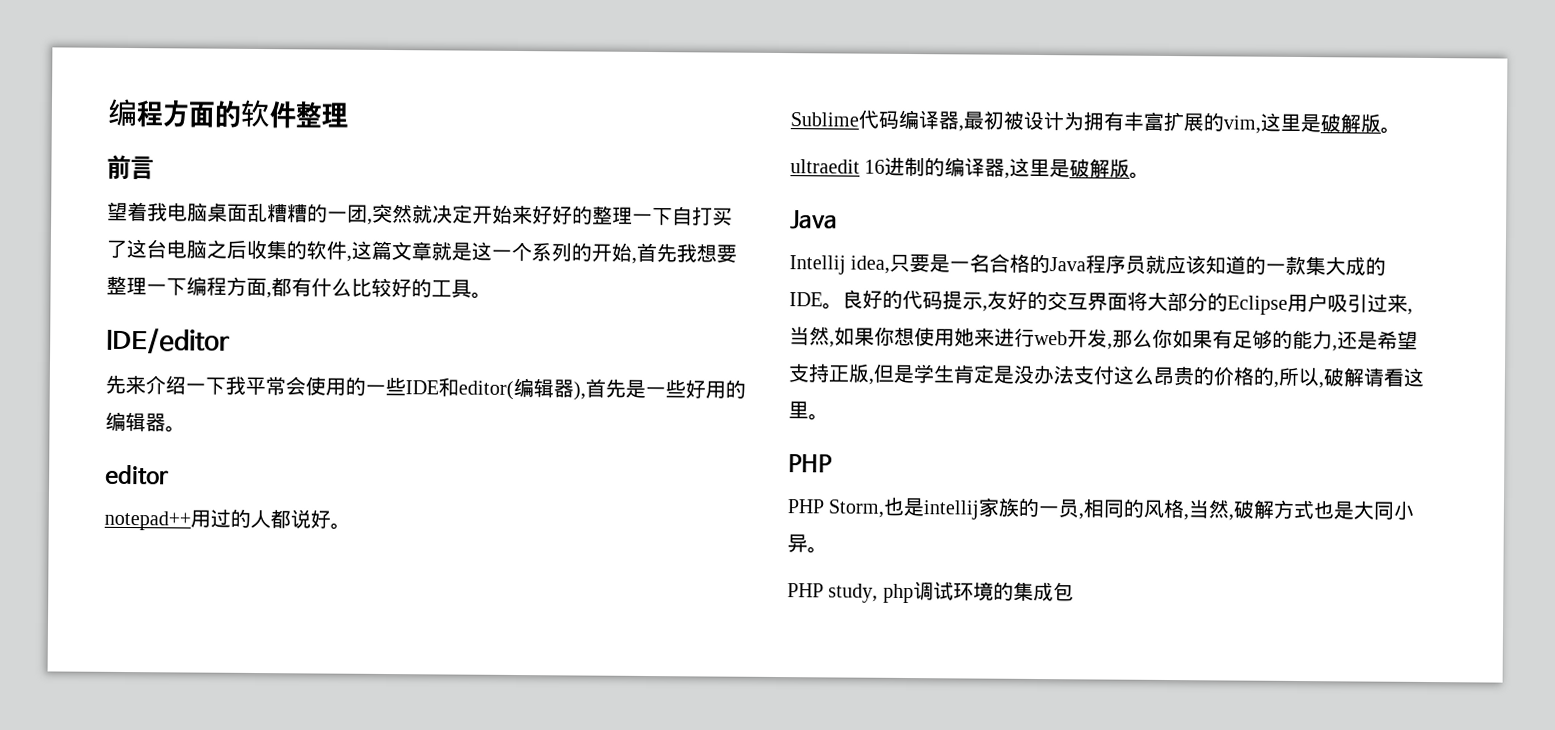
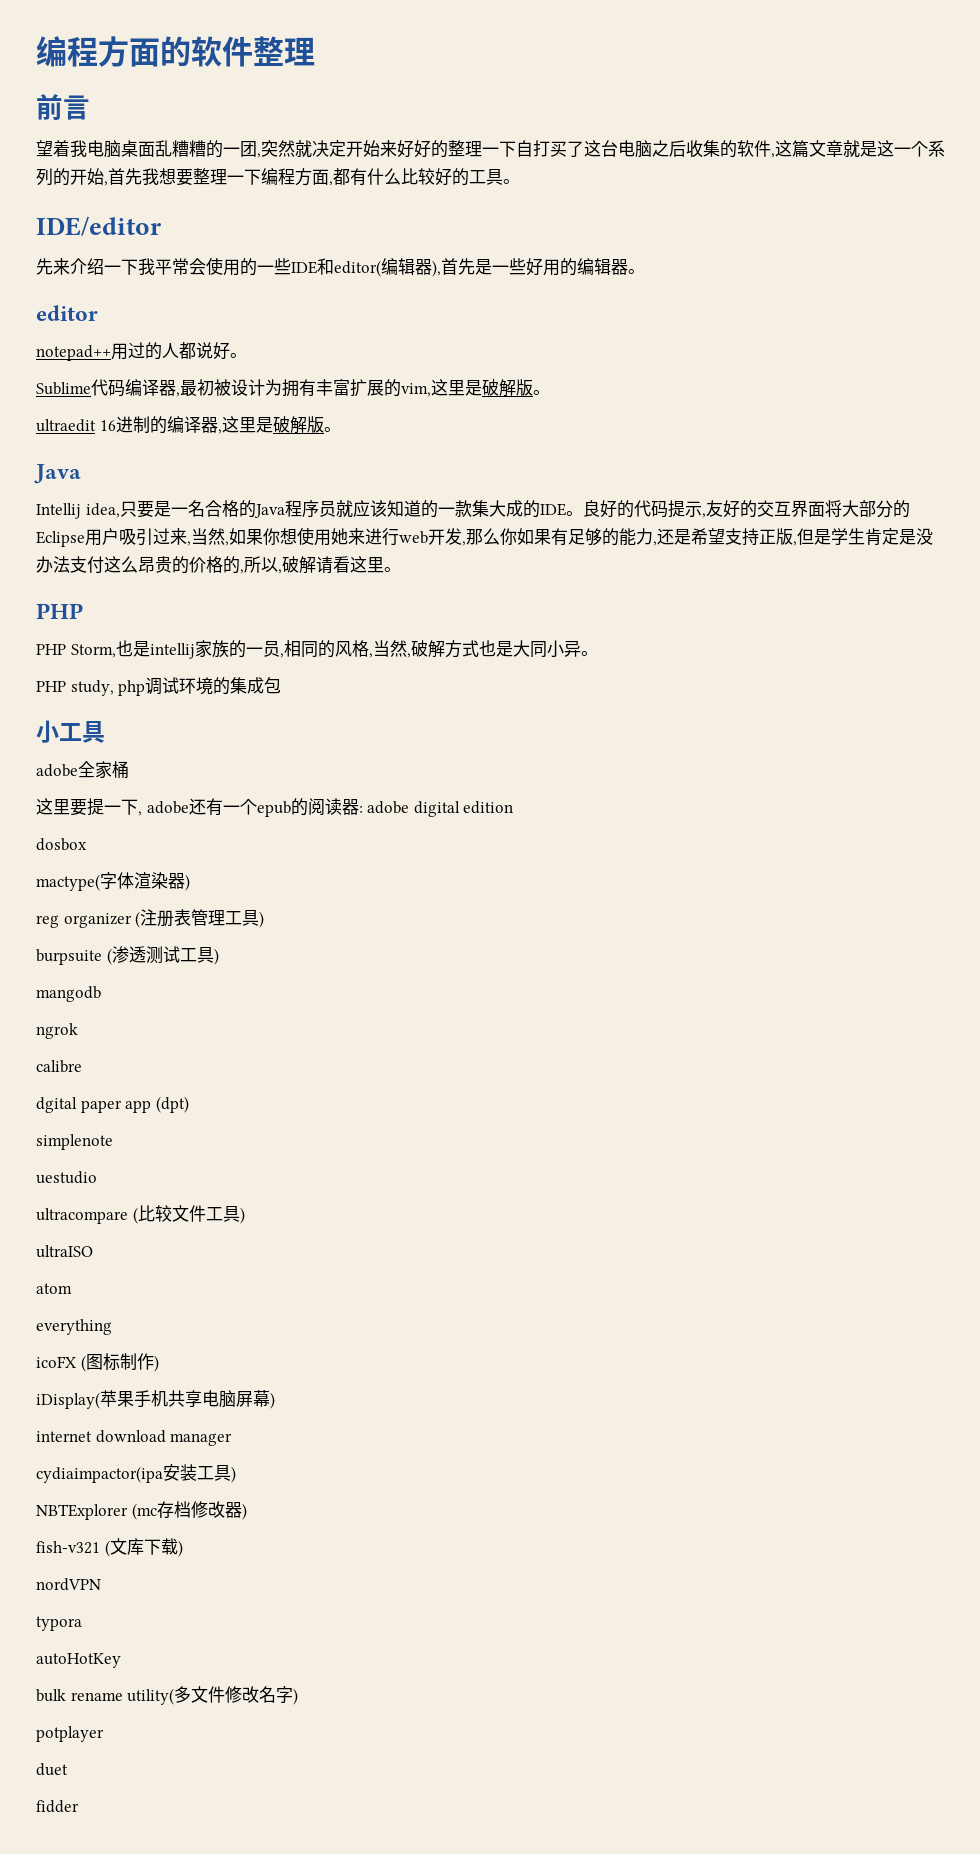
+ 小工具
+ adobe全家桶
+ 这里要提一下, adobe还有一个epub的阅读器: adobe digital edition
+ dosbox
+ mactype(字体渲染器)
+ reg organizer (注册表管理工具)
+ burpsuite (渗透测试工具)
+ mangodb
+ ngrok
+ calibre
+ dgital paper app (dpt)
+ simplenote
+ uestudio
+ ultracompare (比较文件工具)
+ ultraISO
+ atom
+ everything
+ icoFX (图标制作)
+ iDisplay(苹果手机共享电脑屏幕)
+ internet download manager
+ cydiaimpactor(ipa安装工具)
+ NBTExplorer (mc存档修改器)
+ fish-v321 (文库下载)
+ nordVPN
+ typora
+ autoHotKey
+ bulk rename utility(多文件修改名字)
+ potplayer
+ duet
+ fidder

